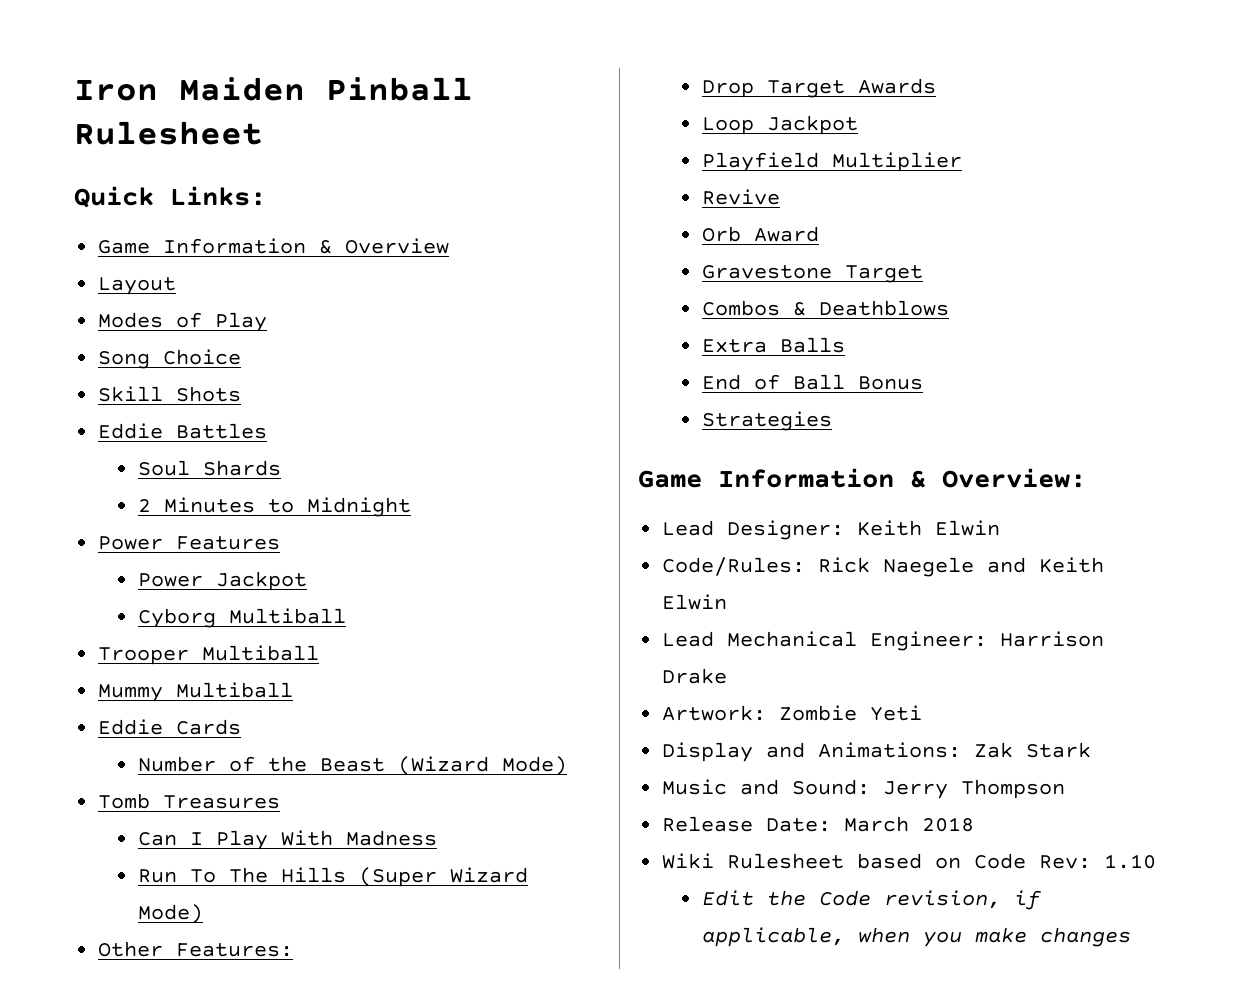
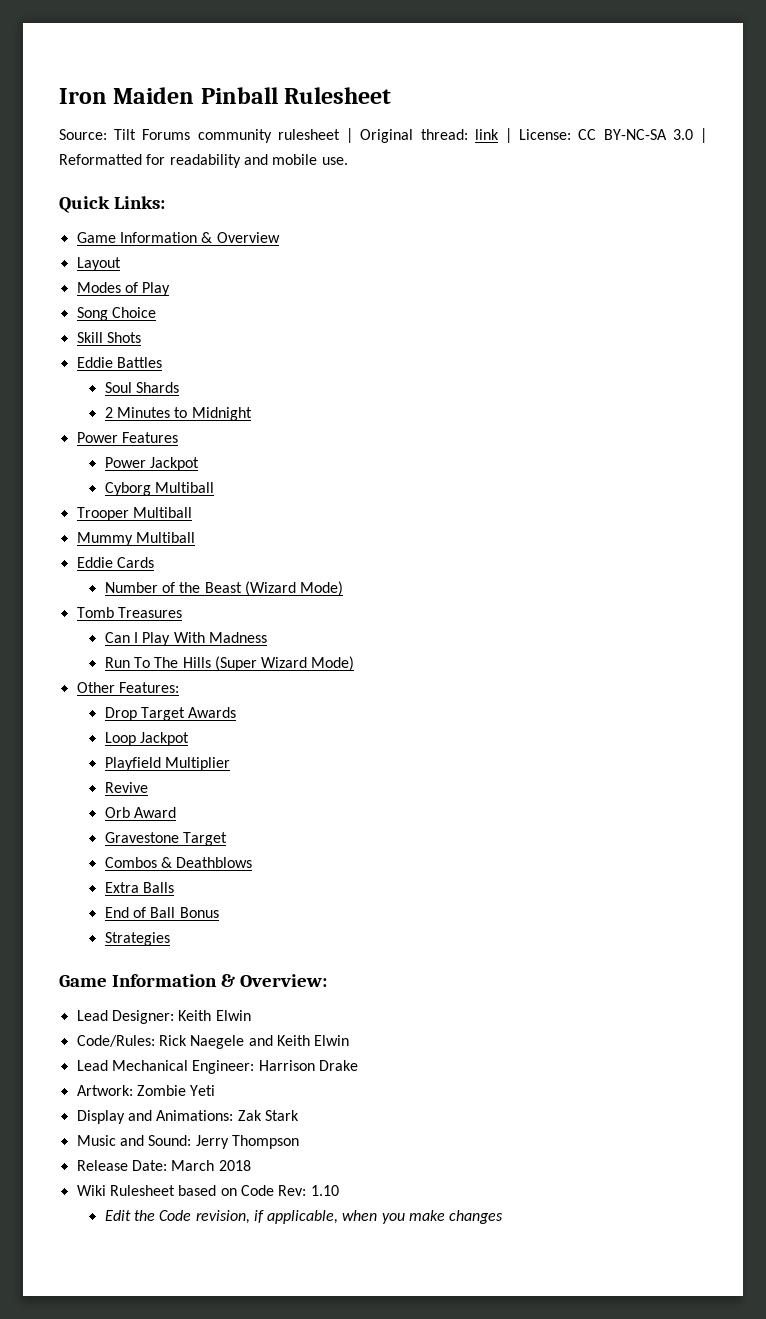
+ Source: Tilt Forums community rulesheet | Original thread: link | License: CC BY-NC-SA 3.0 | Reformatted for readability and mobile use.

